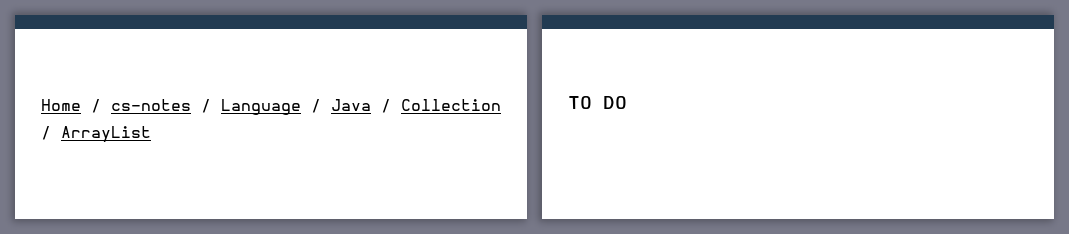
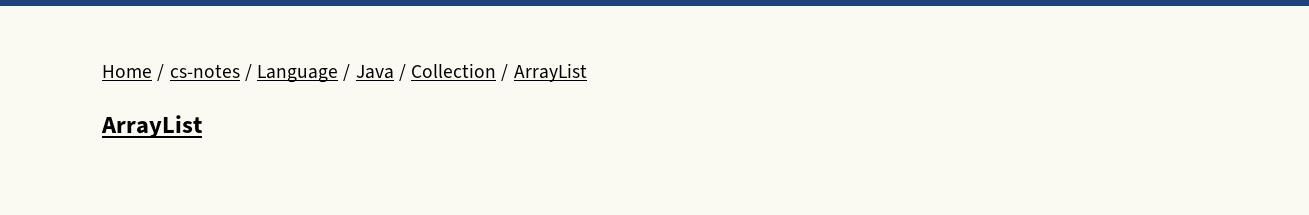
  Home / cs-notes / Language / Java / Collection / ArrayList
- TO DO
+ ArrayList

